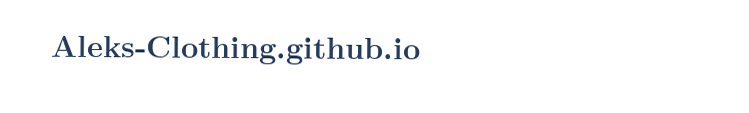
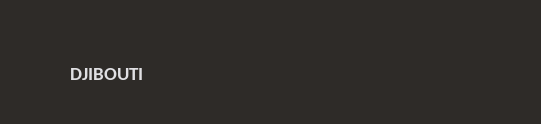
- Aleks-Clothing.github.io
+ DJIBOUTI

